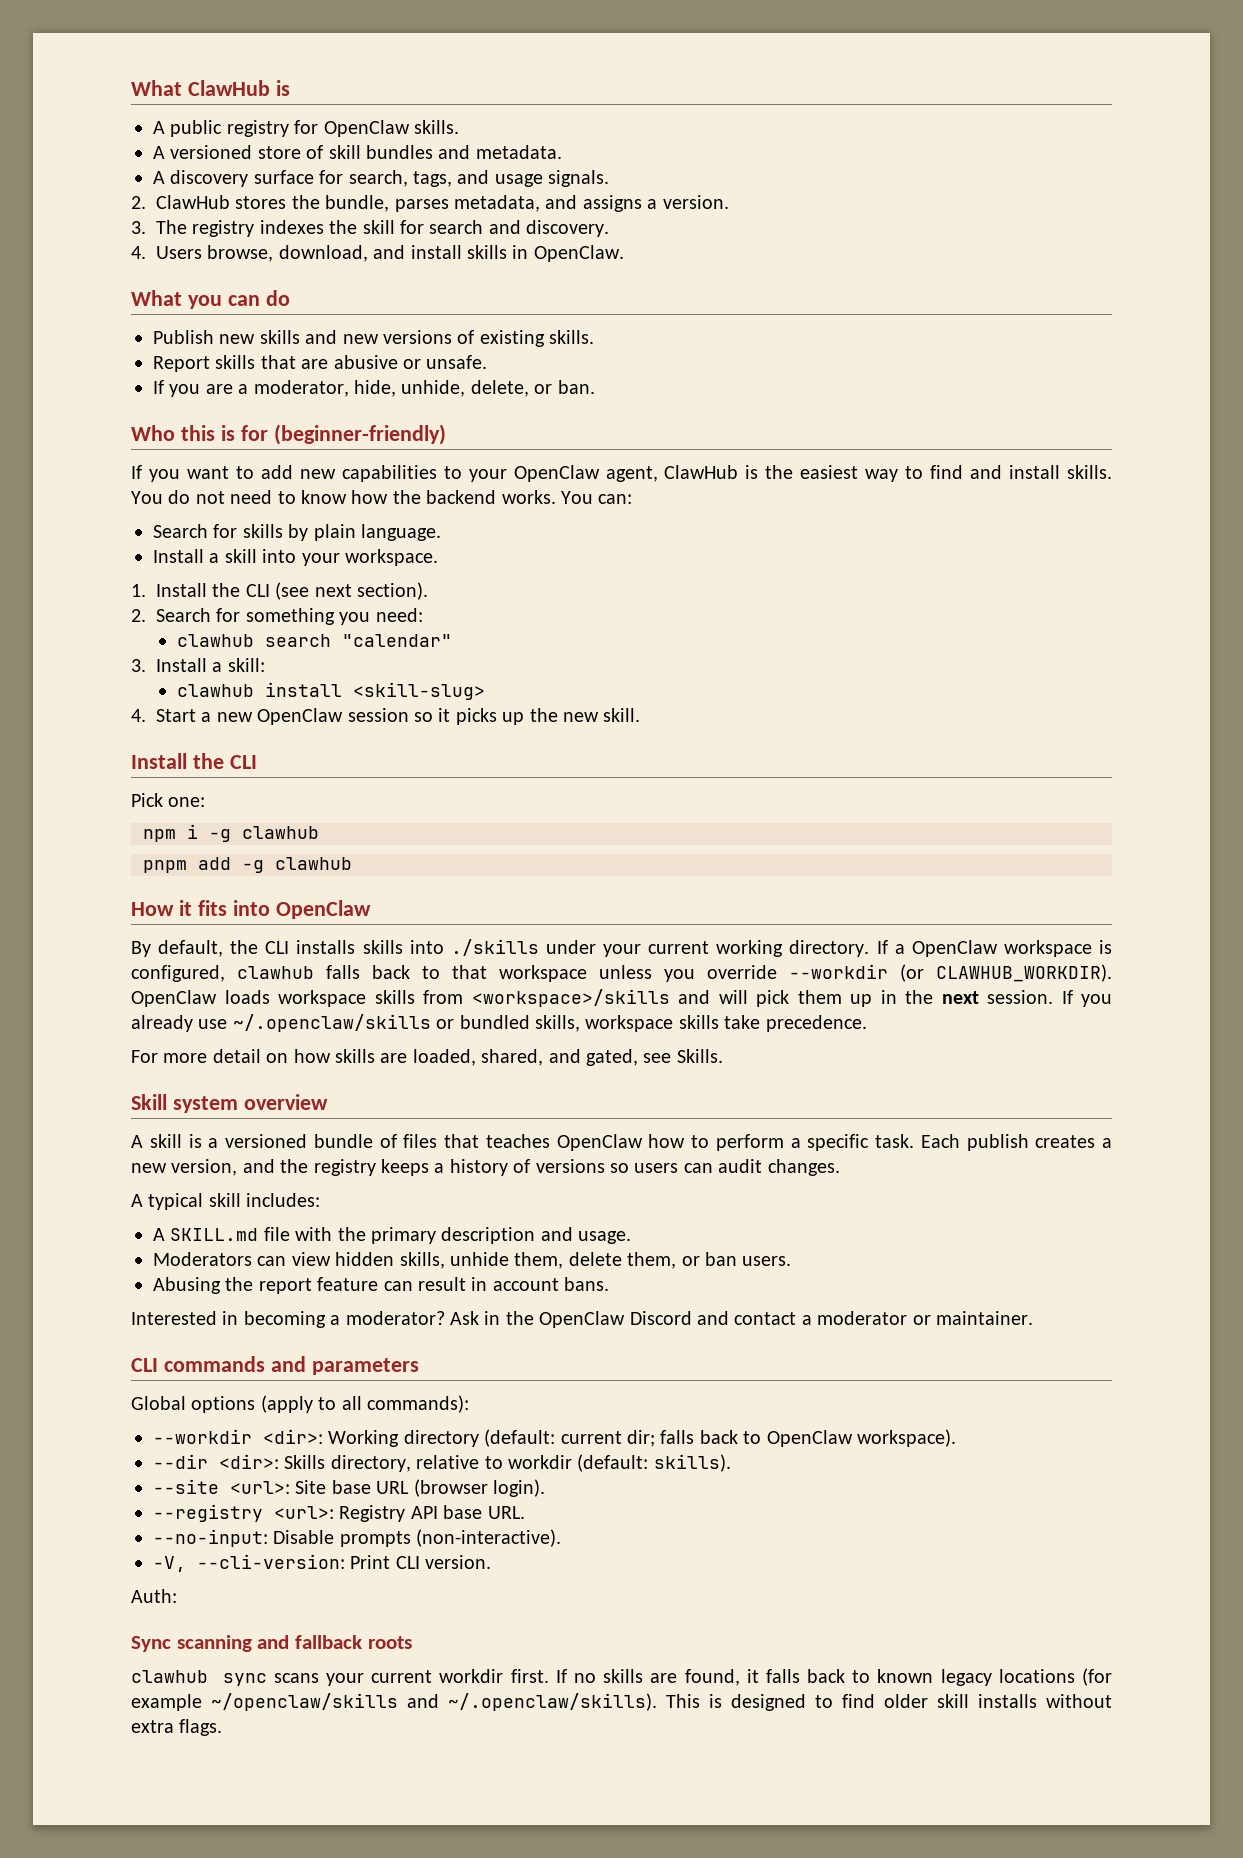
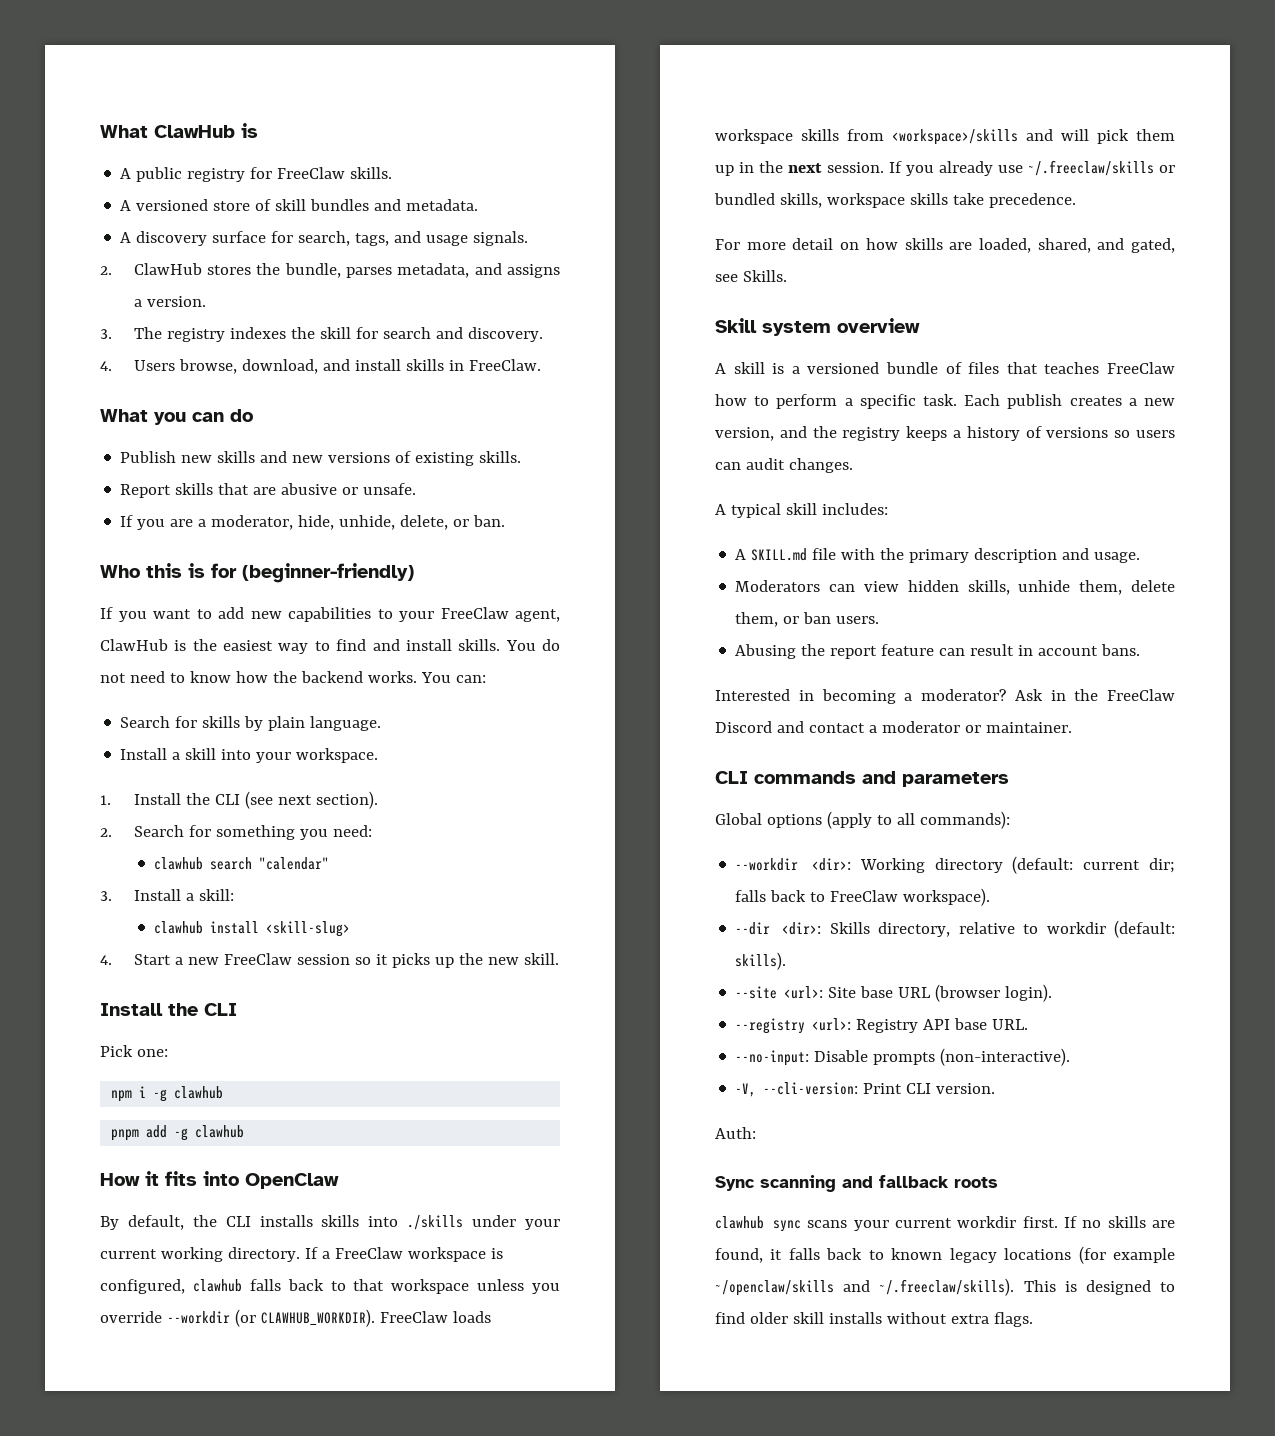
- A public registry for OpenClaw skills.
+ A public registry for FreeClaw skills.
- 4. Users browse, download, and install skills in OpenClaw.
+ 4. Users browse, download, and install skills in FreeClaw.
- If you want to add new capabilities to your OpenClaw agent, ClawHub is the easiest way to find and install skills.
+ If you want to add new capabilities to your FreeClaw agent, ClawHub is the easiest way to find and install skills.
- 4. Start a new OpenClaw session so it picks up the new skill.
+ 4. Start a new FreeClaw session so it picks up the new skill.
- If a OpenClaw workspace is configured, clawhub falls back to that workspace unless you override --workdir (or CLAWHUB_WORKDIR).
+ If a FreeClaw workspace is configured, clawhub falls back to that workspace unless you override --workdir (or CLAWHUB_WORKDIR).
- OpenClaw loads workspace skills from <workspace>/skills and will pick them up in the next session.
+ FreeClaw loads workspace skills from <workspace>/skills and will pick them up in the next session.
- If you already use ~/.openclaw/skills or bundled skills, workspace skills take precedence.
+ If you already use ~/.freeclaw/skills or bundled skills, workspace skills take precedence.
- A skill is a versioned bundle of files that teaches OpenClaw how to perform a specific task.
+ A skill is a versioned bundle of files that teaches FreeClaw how to perform a specific task.
- Ask in the OpenClaw Discord and contact a moderator or maintainer.
+ Ask in the FreeClaw Discord and contact a moderator or maintainer.
- --workdir <dir>: Working directory (default: current dir; falls back to OpenClaw workspace).
+ --workdir <dir>: Working directory (default: current dir; falls back to FreeClaw workspace).
- If no skills are found, it falls back to known legacy locations (for example ~/openclaw/skills and ~/.openclaw/skills). This is designed to find older skill installs without extra flags.
+ If no skills are found, it falls back to known legacy locations (for example ~/openclaw/skills and ~/.freeclaw/skills). This is designed to find older skill installs without extra flags.

